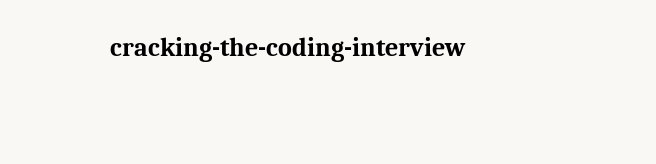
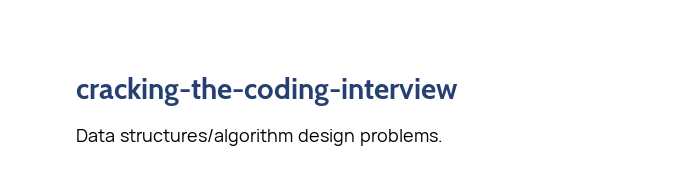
+ Data structures/algorithm design problems.

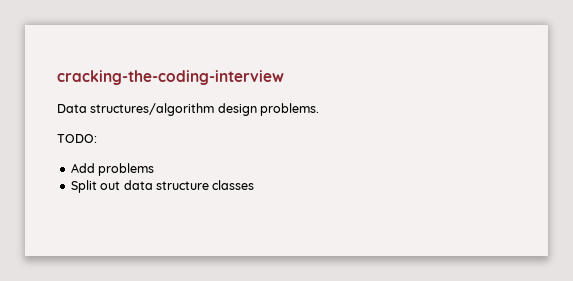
+ TODO:
+ Add problems
+ Split out data structure classes

